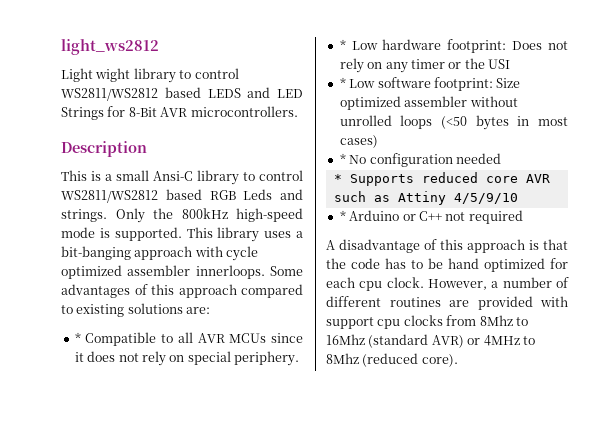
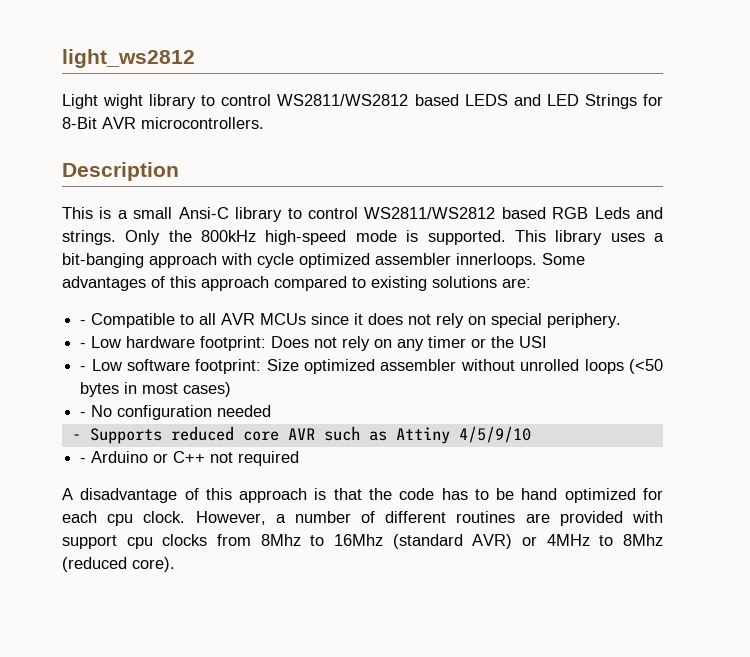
- * Compatible to all AVR MCUs since it does not rely on special periphery.
+ - Compatible to all AVR MCUs since it does not rely on special periphery.
- * Low hardware footprint: Does not rely on any timer or the USI
+ - Low hardware footprint: Does not rely on any timer or the USI
- * Low software footprint: Size optimized assembler without unrolled loops (<50 bytes in most cases)
+ - Low software footprint: Size optimized assembler without unrolled loops (<50 bytes in most cases)
- * No configuration needed
+ - No configuration needed
- * Supports reduced core AVR such as Attiny 4/5/9/10
+ - Supports reduced core AVR such as Attiny 4/5/9/10
- * Arduino or C++ not required
+ - Arduino or C++ not required

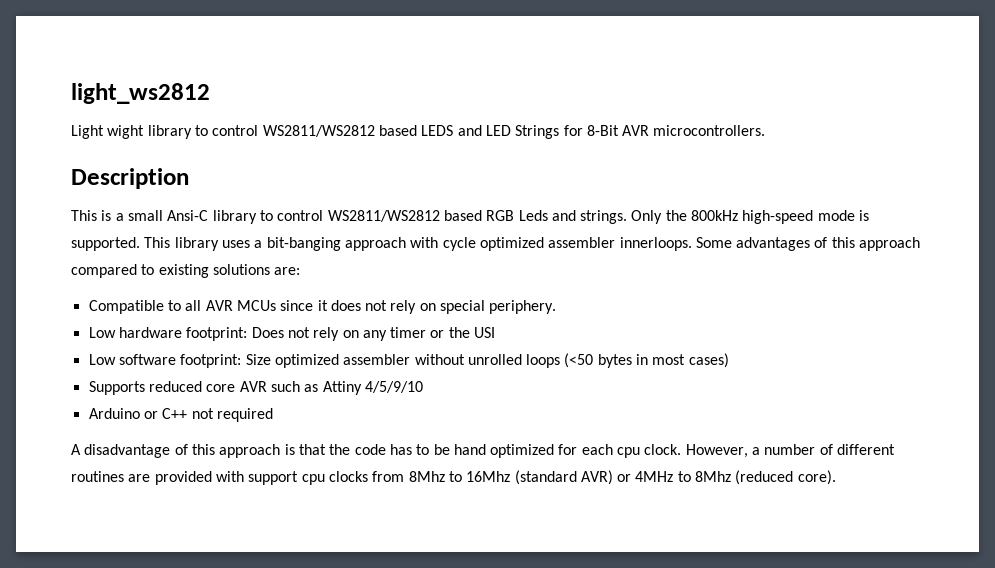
- - Compatible to all AVR MCUs since it does not rely on special periphery.
+ Compatible to all AVR MCUs since it does not rely on special periphery.
- - Low hardware footprint: Does not rely on any timer or the USI
+ Low hardware footprint: Does not rely on any timer or the USI
- - Low software footprint: Size optimized assembler without unrolled loops (<50 bytes in most cases)
+ Low software footprint: Size optimized assembler without unrolled loops (<50 bytes in most cases)
- - No configuration needed
- - Supports reduced core AVR such as Attiny 4/5/9/10
+ Supports reduced core AVR such as Attiny 4/5/9/10
- - Arduino or C++ not required
+ Arduino or C++ not required

